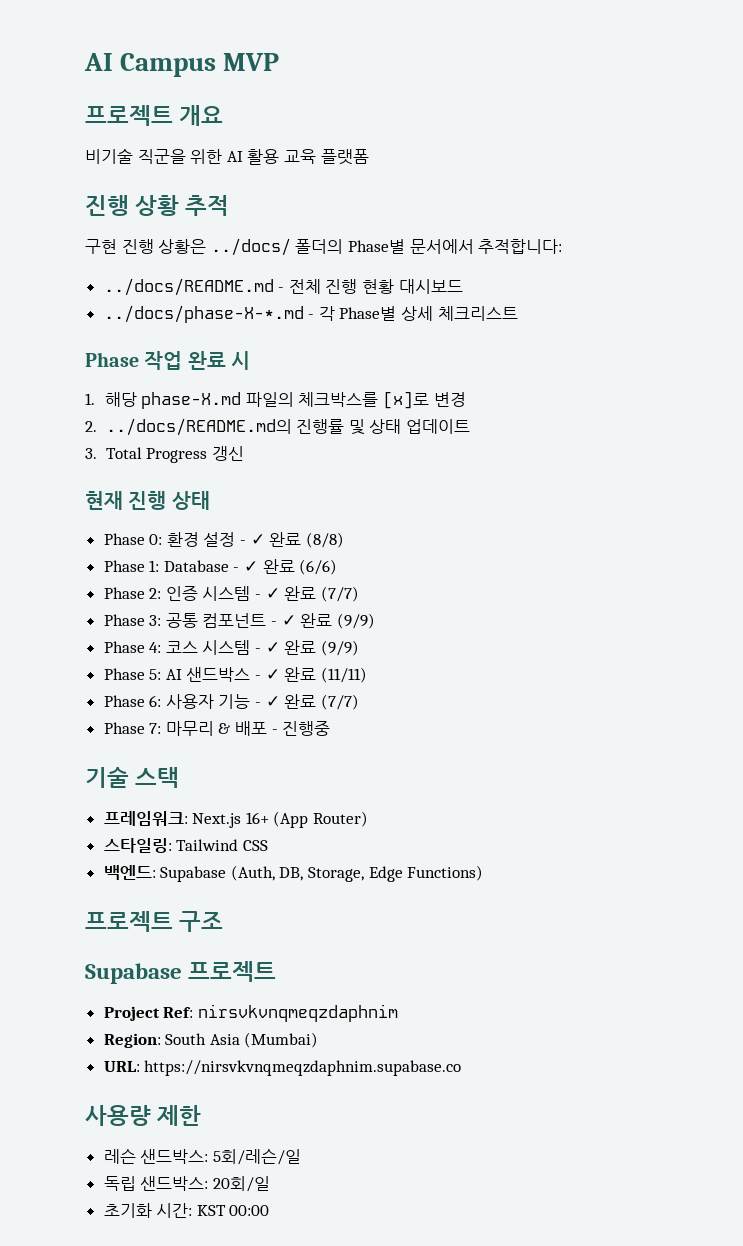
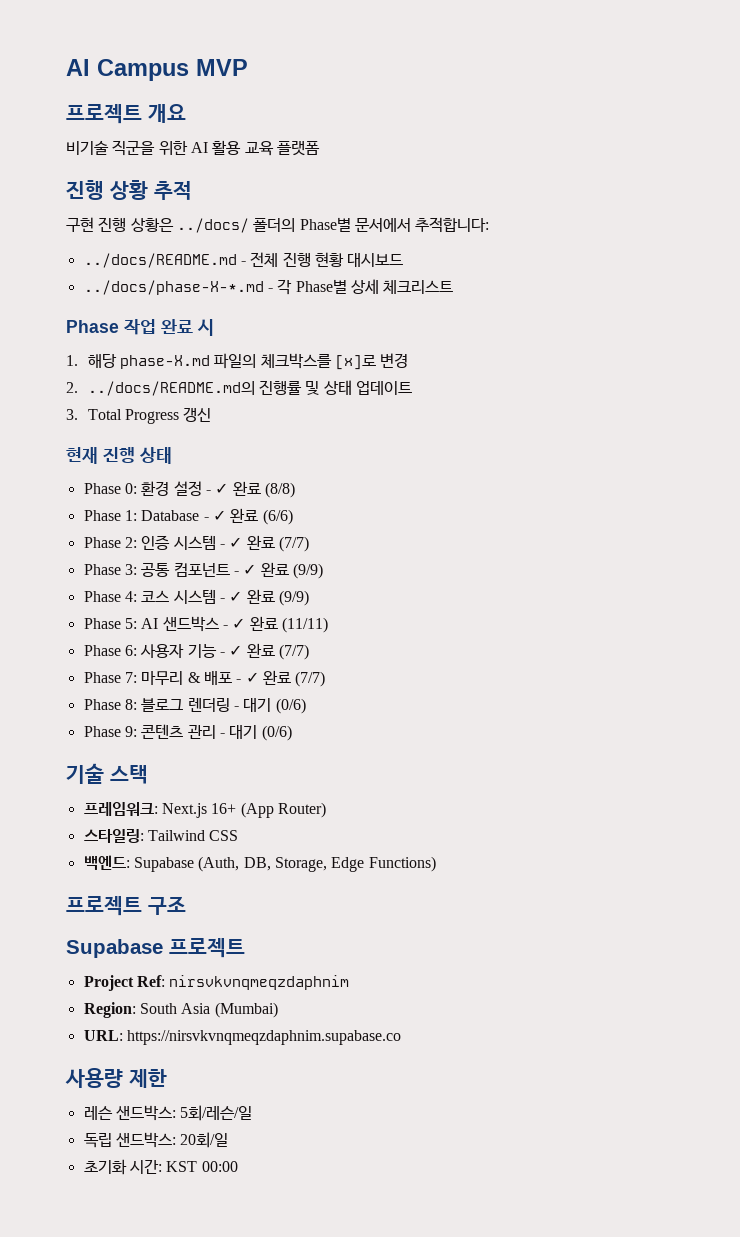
- Phase 7: 마무리 & 배포 - 진행중
+ Phase 7: 마무리 & 배포 - ✓ 완료 (7/7)
+ Phase 8: 블로그 렌더링 - 대기 (0/6)
+ Phase 9: 콘텐츠 관리 - 대기 (0/6)

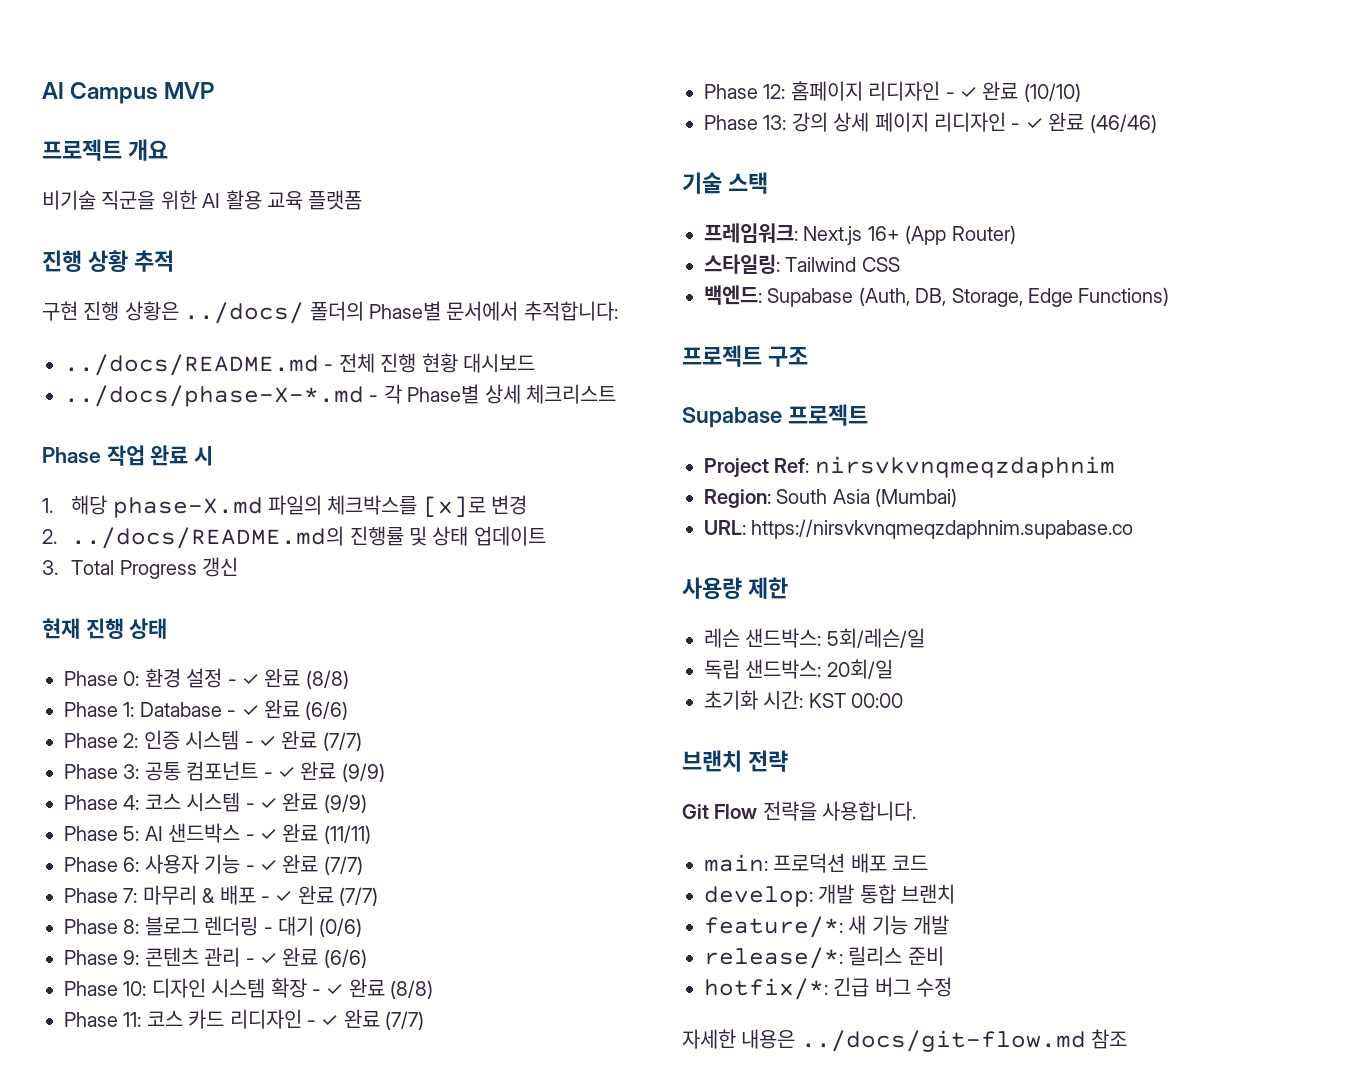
- Phase 9: 콘텐츠 관리 - 대기 (0/6)
+ Phase 9: 콘텐츠 관리 - ✓ 완료 (6/6)
+ Phase 10: 디자인 시스템 확장 - ✓ 완료 (8/8)
+ Phase 11: 코스 카드 리디자인 - ✓ 완료 (7/7)
+ Phase 12: 홈페이지 리디자인 - ✓ 완료 (10/10)
+ Phase 13: 강의 상세 페이지 리디자인 - ✓ 완료 (46/46)
+ 브랜치 전략
+ Git Flow 전략을 사용합니다.
+ main: 프로덕션 배포 코드
+ develop: 개발 통합 브랜치
+ feature/*: 새 기능 개발
+ release/*: 릴리스 준비
+ hotfix/*: 긴급 버그 수정
+ 자세한 내용은 ../docs/git-flow.md 참조

